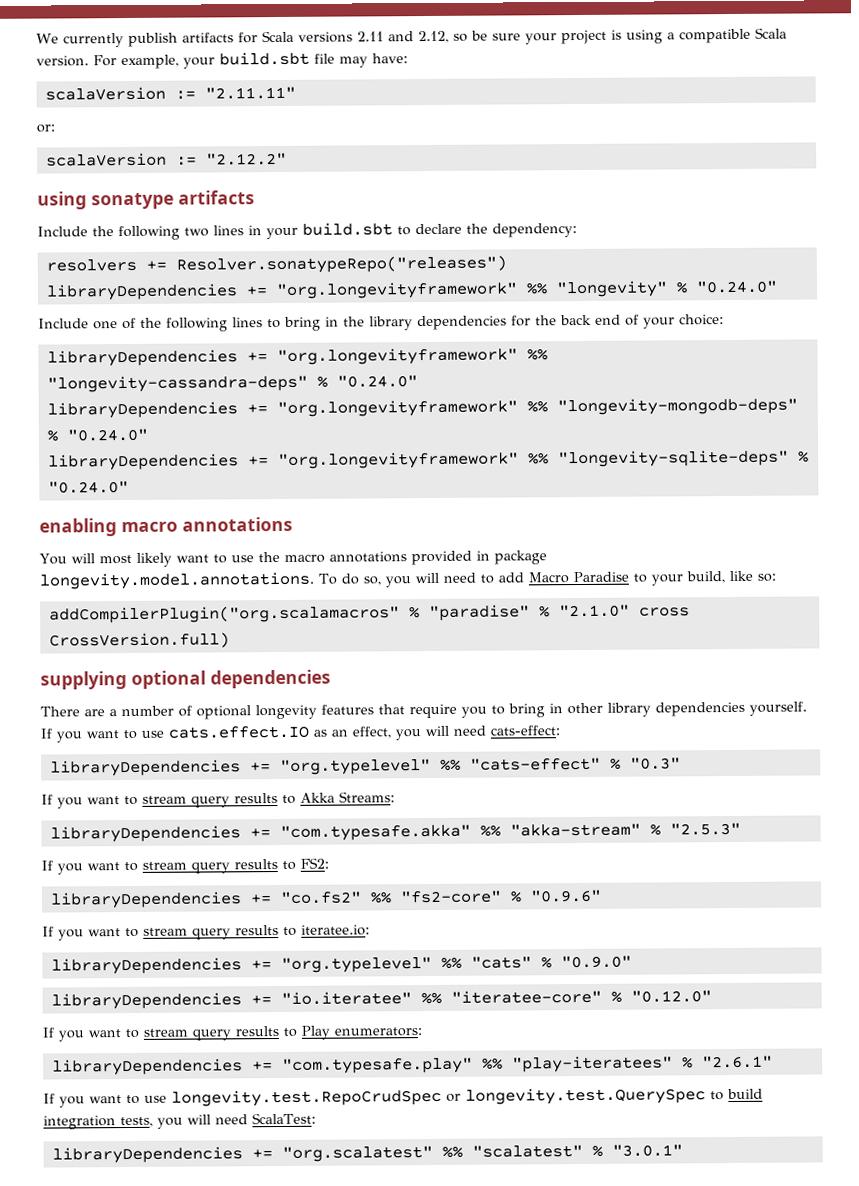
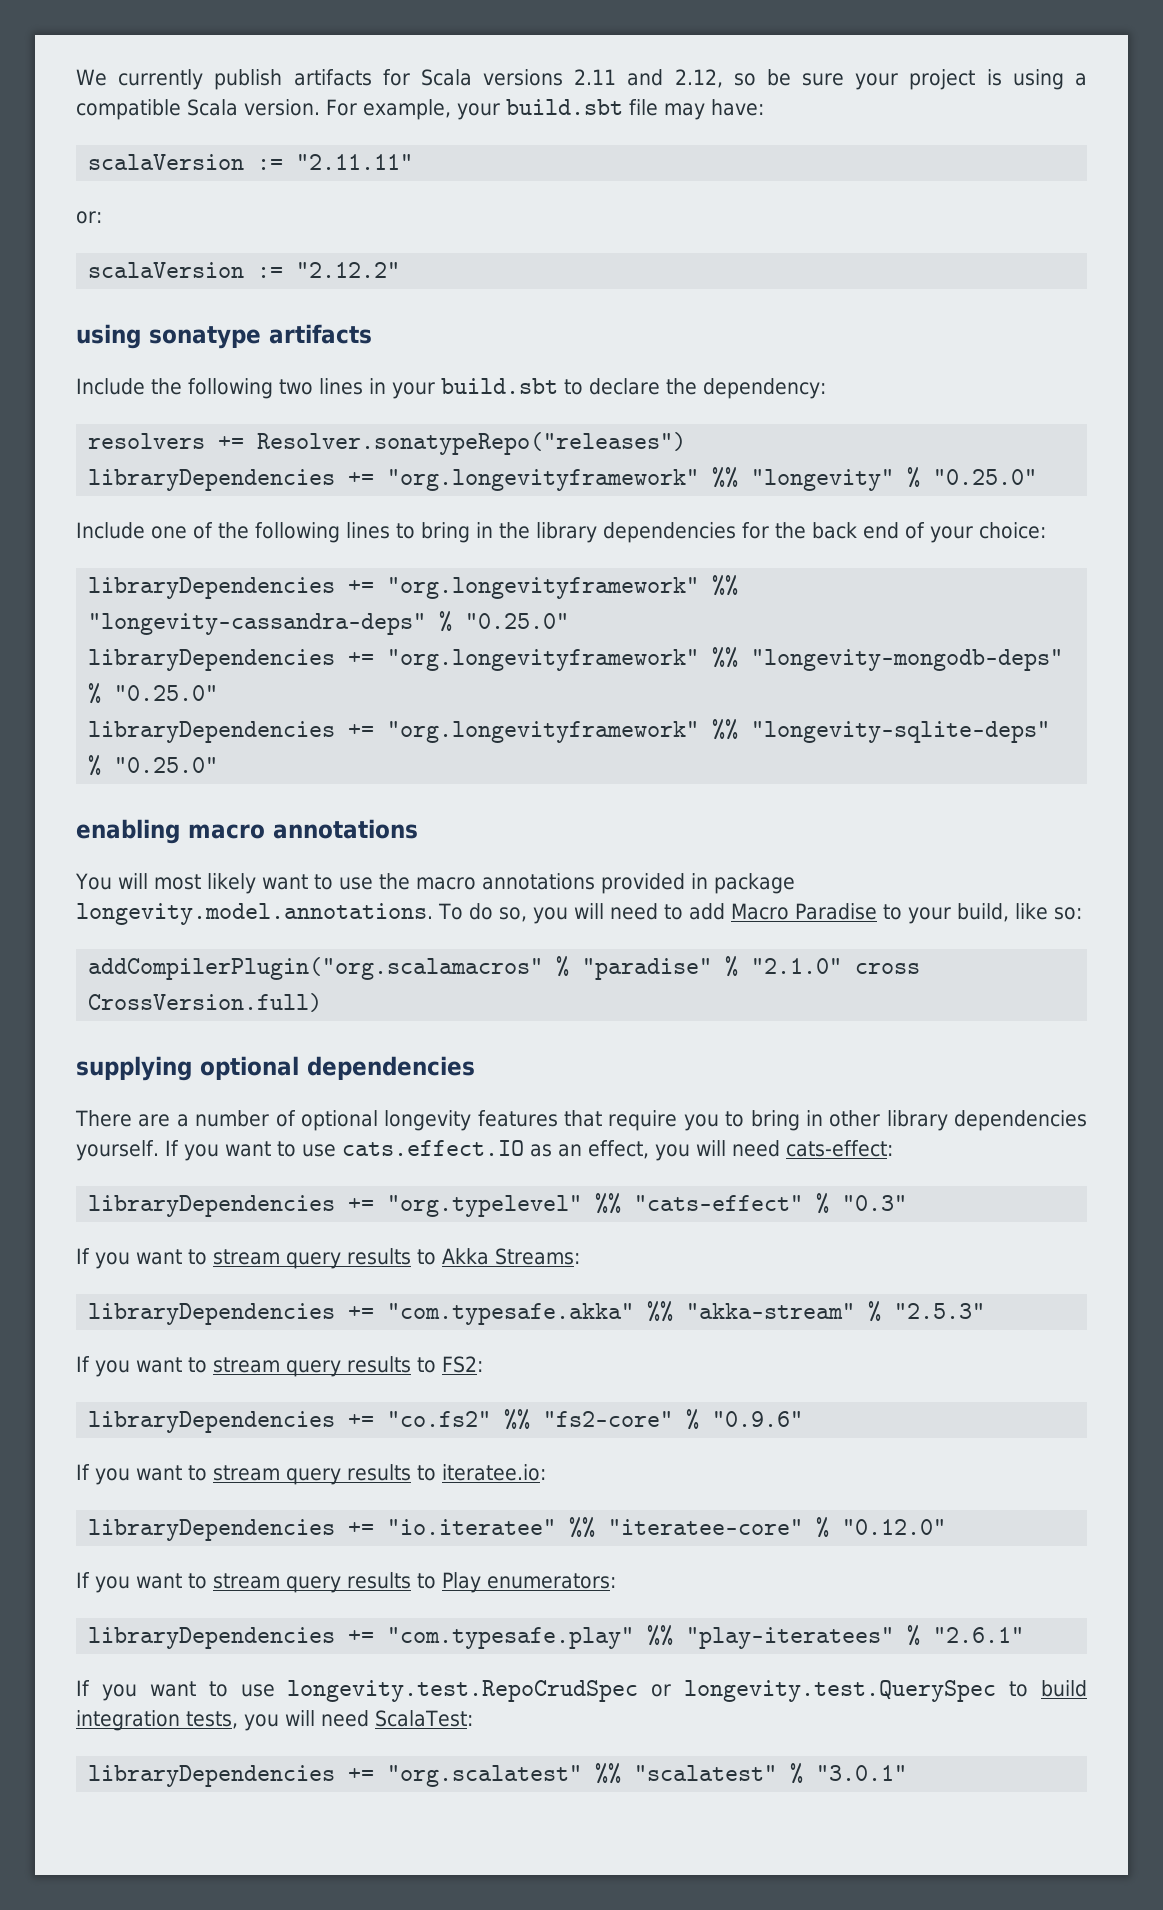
- libraryDependencies += "org.longevityframework" %% "longevity" % "0.24.0"
+ libraryDependencies += "org.longevityframework" %% "longevity" % "0.25.0"
- libraryDependencies += "org.longevityframework" %% "longevity-cassandra-deps" % "0.24.0"
+ libraryDependencies += "org.longevityframework" %% "longevity-cassandra-deps" % "0.25.0"
- libraryDependencies += "org.longevityframework" %% "longevity-mongodb-deps" % "0.24.0"
+ libraryDependencies += "org.longevityframework" %% "longevity-mongodb-deps" % "0.25.0"
- libraryDependencies += "org.longevityframework" %% "longevity-sqlite-deps" % "0.24.0"
+ libraryDependencies += "org.longevityframework" %% "longevity-sqlite-deps" % "0.25.0"
- libraryDependencies += "org.typelevel" %% "cats" % "0.9.0"

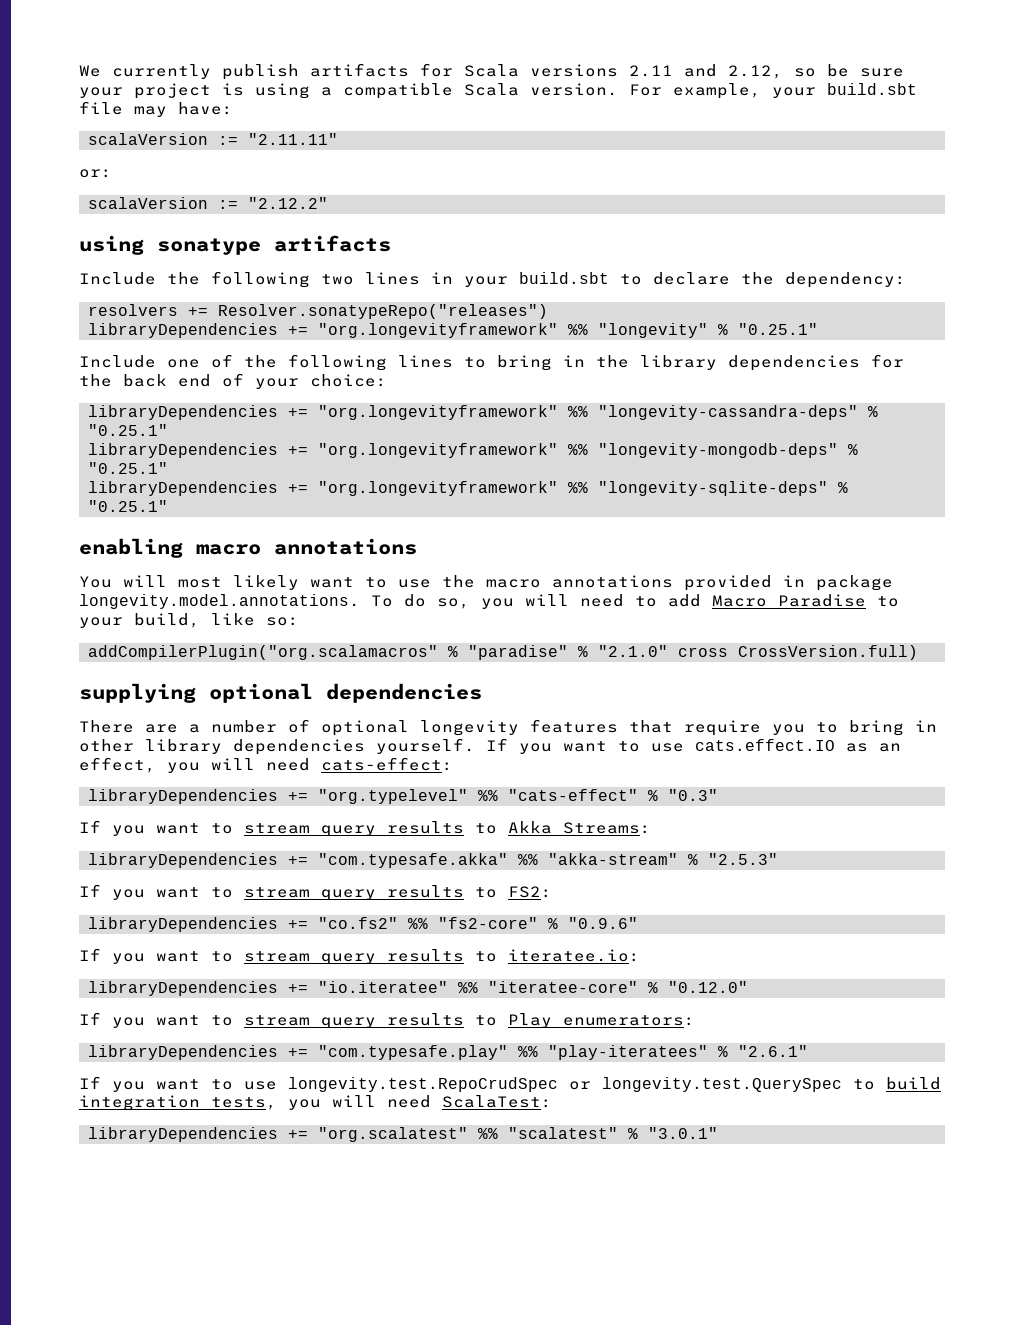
- libraryDependencies += "org.longevityframework" %% "longevity" % "0.25.0"
+ libraryDependencies += "org.longevityframework" %% "longevity" % "0.25.1"
- libraryDependencies += "org.longevityframework" %% "longevity-cassandra-deps" % "0.25.0"
+ libraryDependencies += "org.longevityframework" %% "longevity-cassandra-deps" % "0.25.1"
- libraryDependencies += "org.longevityframework" %% "longevity-mongodb-deps" % "0.25.0"
+ libraryDependencies += "org.longevityframework" %% "longevity-mongodb-deps" % "0.25.1"
- libraryDependencies += "org.longevityframework" %% "longevity-sqlite-deps" % "0.25.0"
+ libraryDependencies += "org.longevityframework" %% "longevity-sqlite-deps" % "0.25.1"

